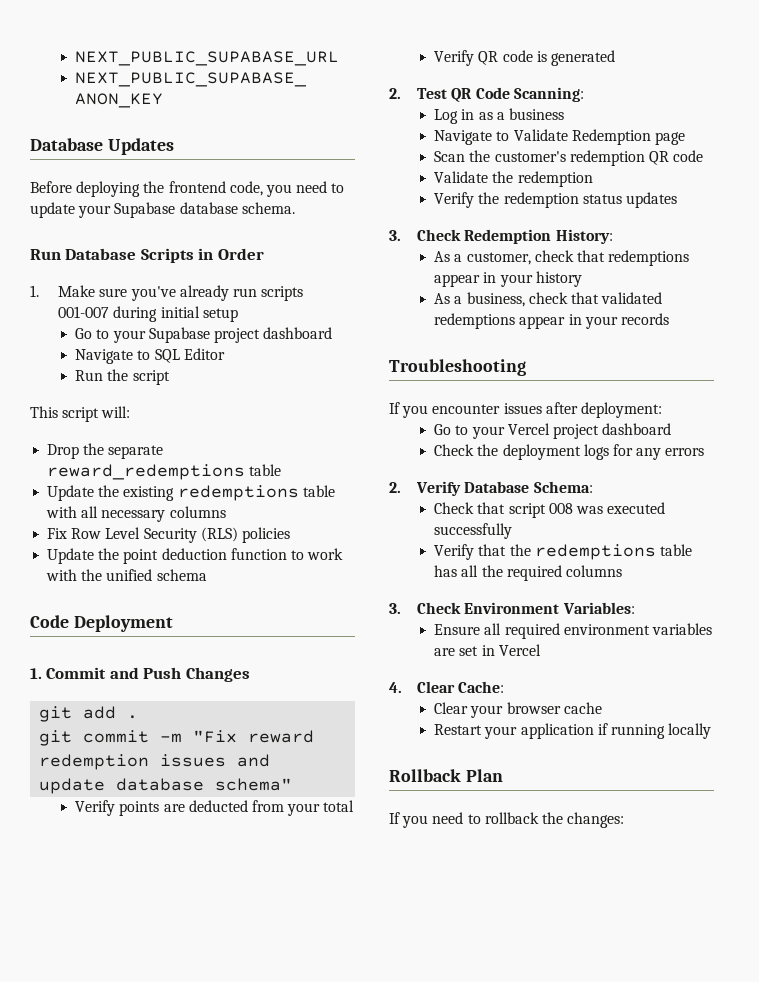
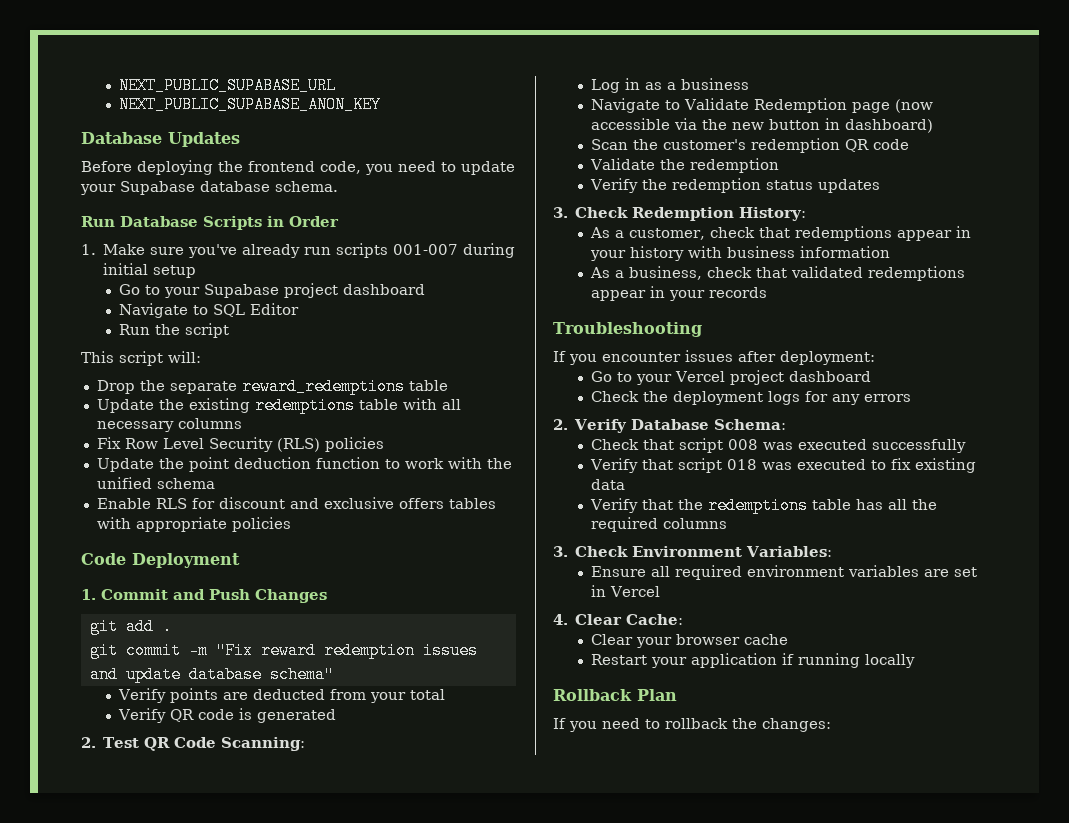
+ Enable RLS for discount and exclusive offers tables with appropriate policies
- Navigate to Validate Redemption page
+ Navigate to Validate Redemption page (now accessible via the new button in dashboard)
- As a customer, check that redemptions appear in your history
+ As a customer, check that redemptions appear in your history with business information
+ Verify that script 018 was executed to fix existing data

